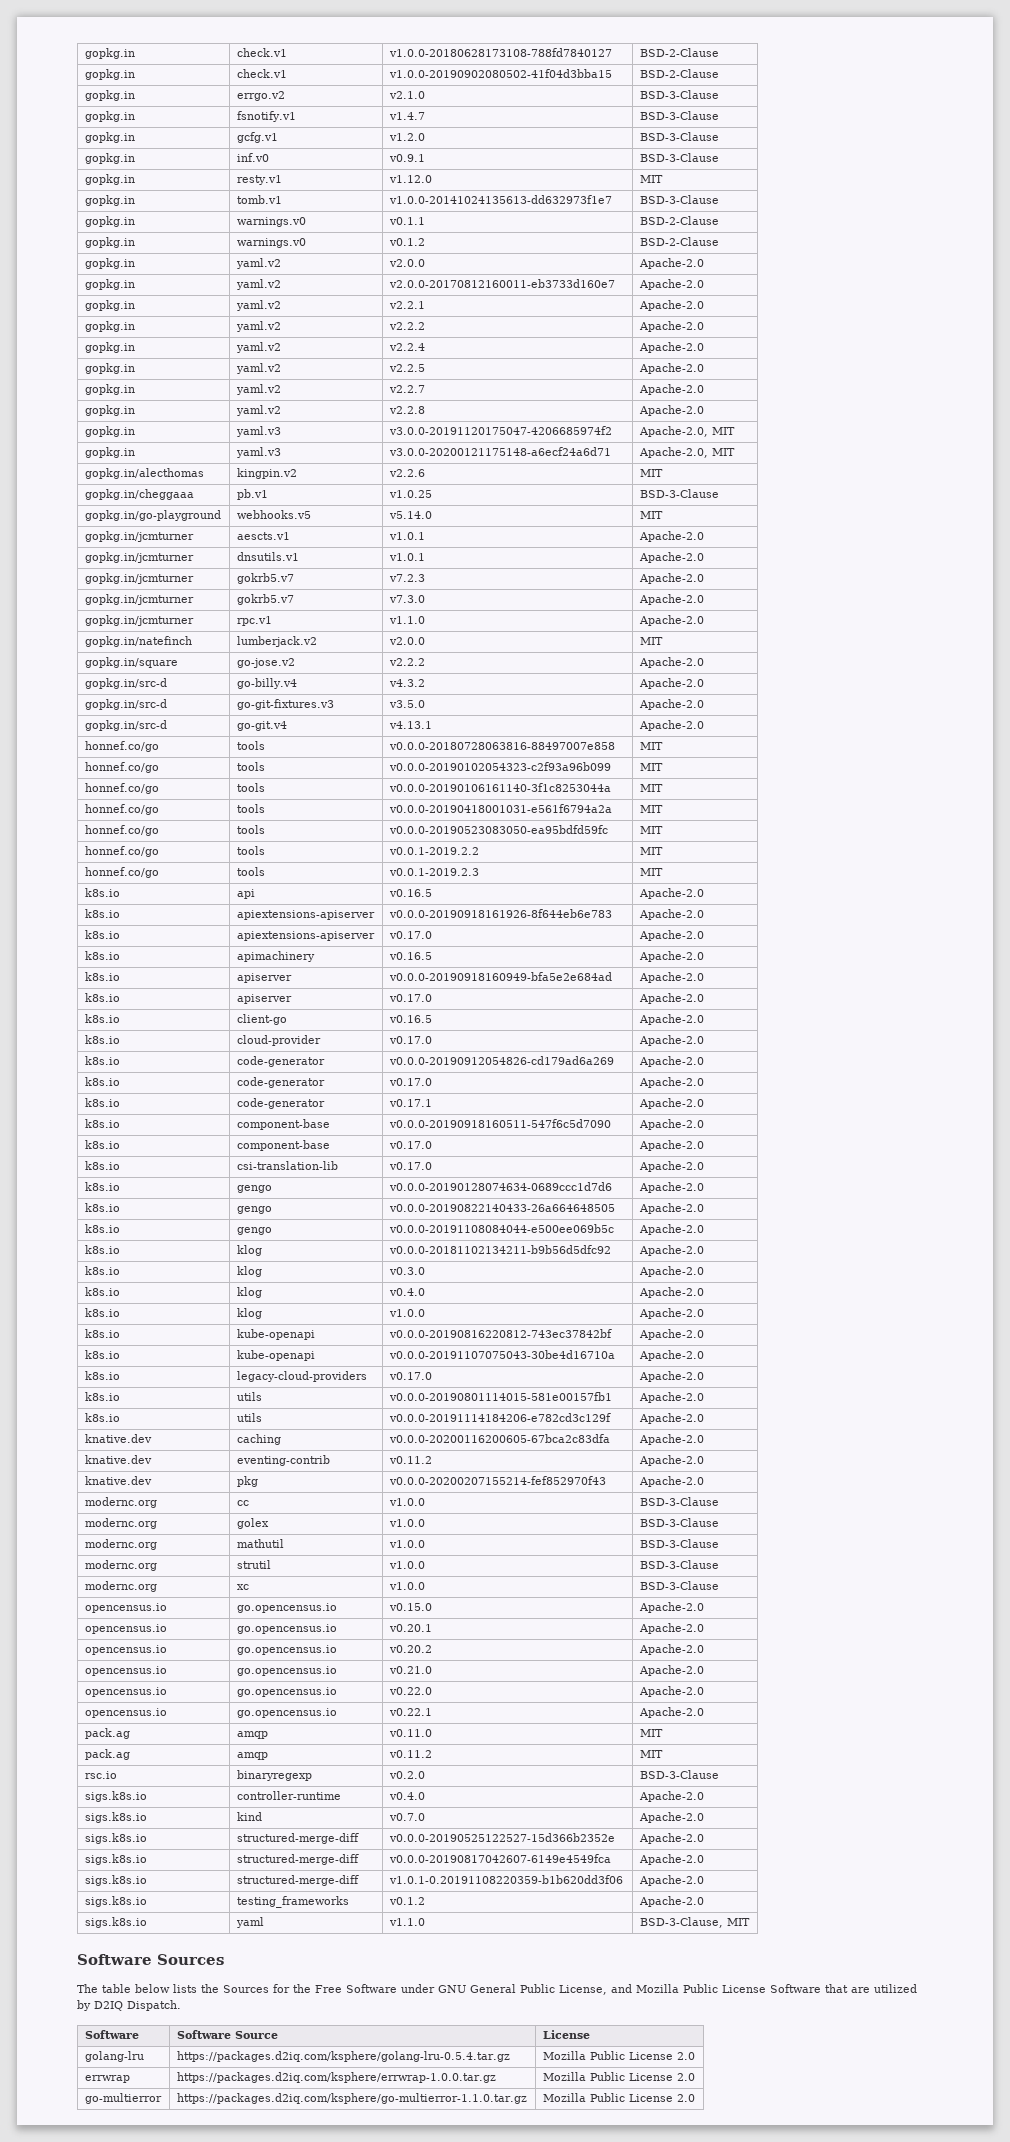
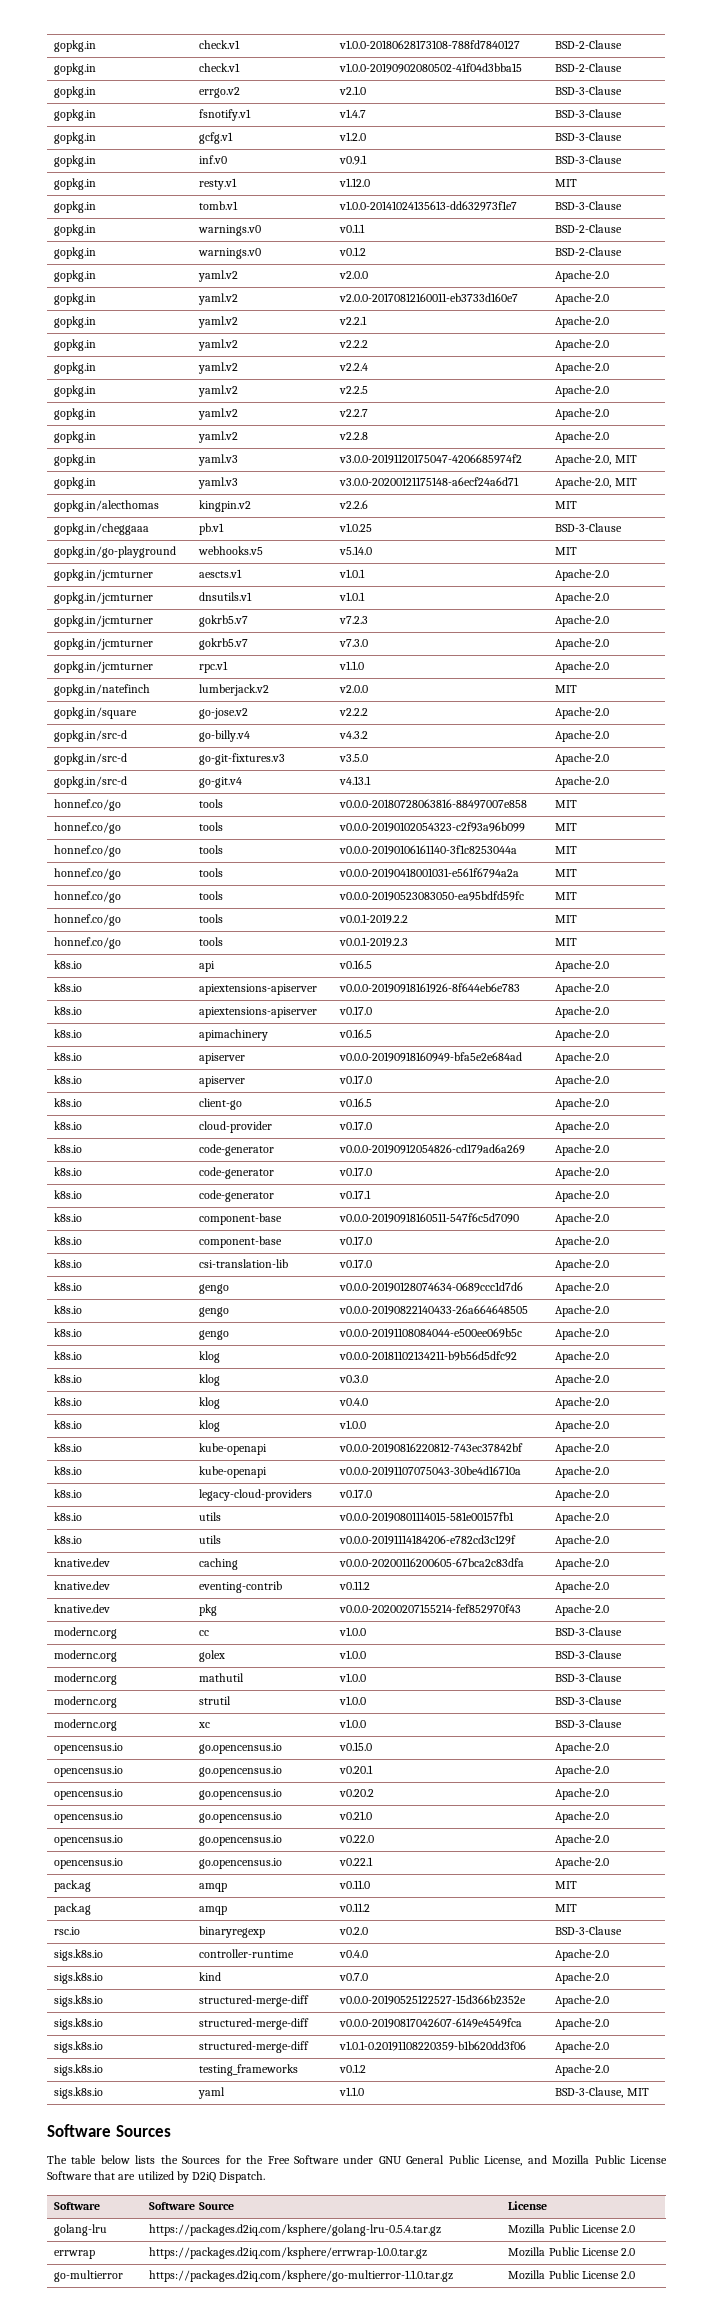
- The table below lists the Sources for the Free Software under GNU General Public License, and Mozilla Public License Software that are utilized by D2IQ Dispatch.
+ The table below lists the Sources for the Free Software under GNU General Public License, and Mozilla Public License Software that are utilized by D2iQ Dispatch.

